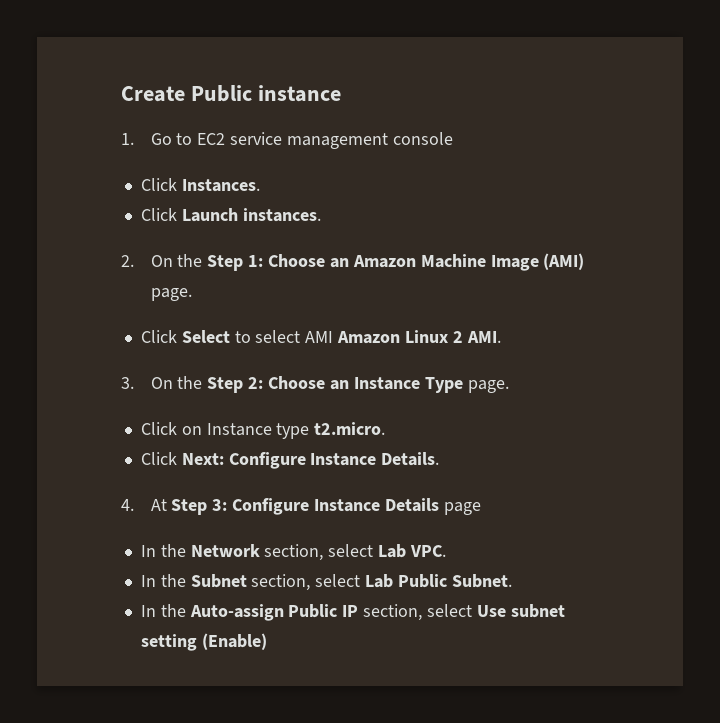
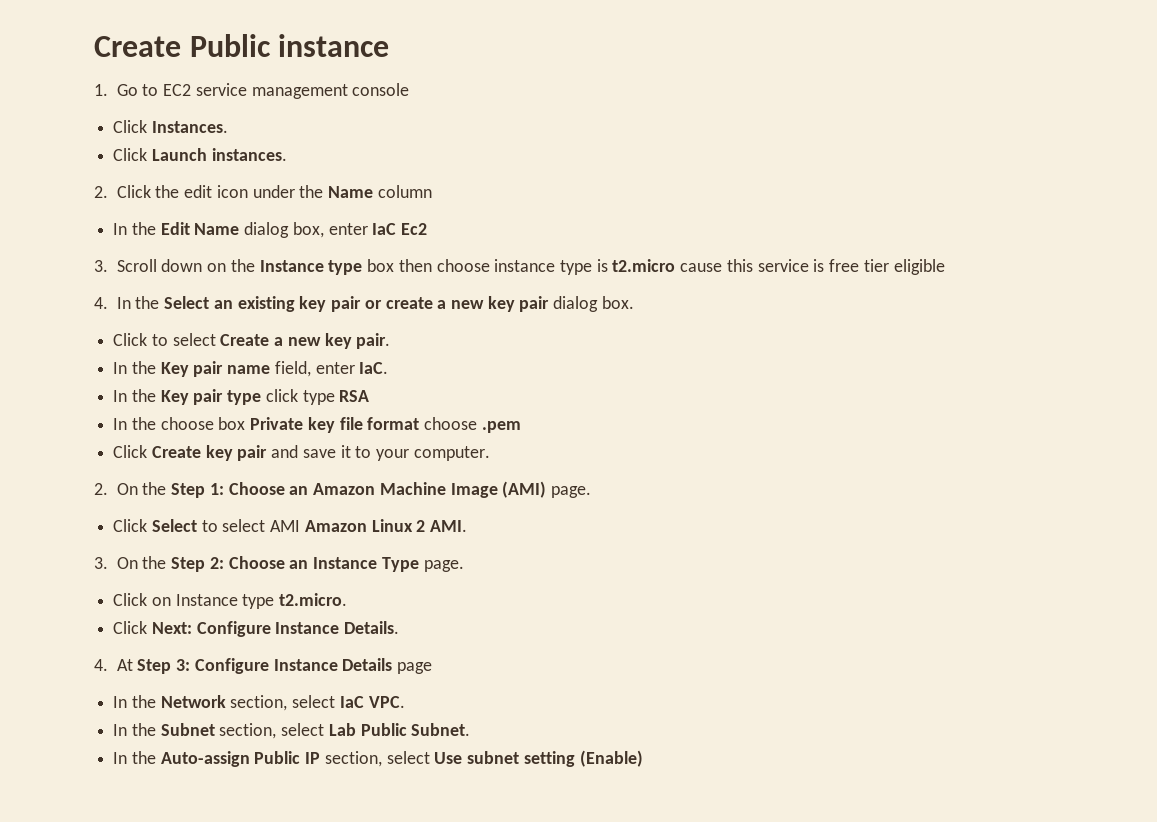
+ 2. Click the edit icon under the Name column
+ In the Edit Name dialog box, enter IaC Ec2
+ 3. Scroll down on the Instance type box then choose instance type is t2.micro cause this service is free tier eligible
+ 4. In the Select an existing key pair or create a new key pair dialog box.
+ Click to select Create a new key pair.
+ In the Key pair name field, enter IaC.
+ In the Key pair type click type RSA
+ In the choose box Private key file format choose .pem
+ Click Create key pair and save it to your computer.
- In the Network section, select Lab VPC.
+ In the Network section, select IaC VPC.

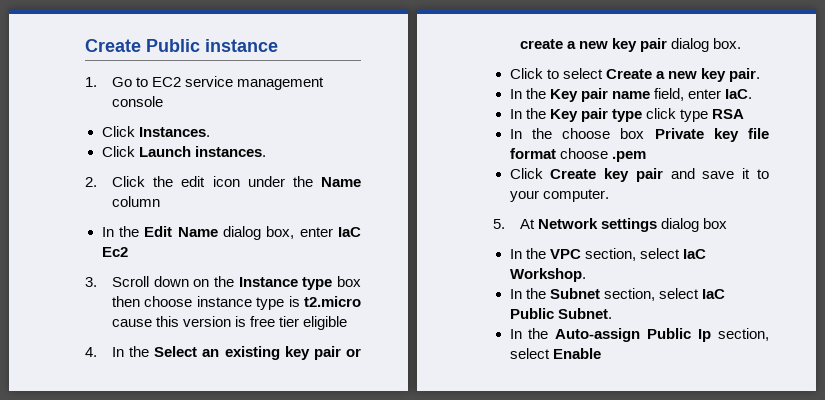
- 3. Scroll down on the Instance type box then choose instance type is t2.micro cause this service is free tier eligible
+ 3. Scroll down on the Instance type box then choose instance type is t2.micro cause this version is free tier eligible
- 2. On the Step 1: Choose an Amazon Machine Image (AMI) page.
- Click Select to select AMI Amazon Linux 2 AMI.
- 3. On the Step 2: Choose an Instance Type page.
- Click on Instance type t2.micro.
- Click Next: Configure Instance Details.
- 4. At Step 3: Configure Instance Details page
- In the Network section, select IaC VPC.
+ 5. At Network settings dialog box
+ In the VPC section, select IaC Workshop.
- In the Subnet section, select Lab Public Subnet.
+ In the Subnet section, select IaC Public Subnet.
- In the Auto-assign Public IP section, select Use subnet setting (Enable)
+ In the Auto-assign Public Ip section, select Enable

